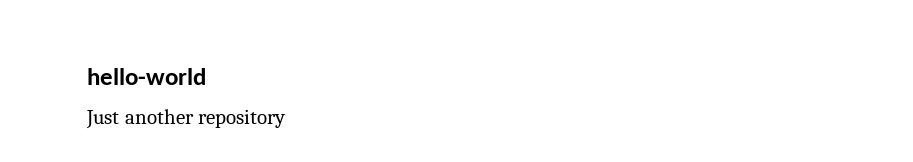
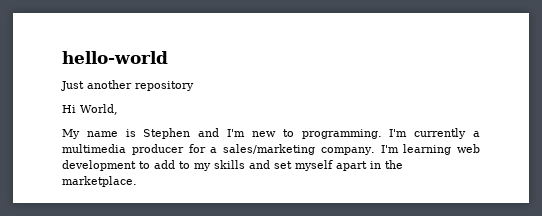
+ Hi World,
+ My name is Stephen and I'm new to programming. I'm currently a multimedia producer for a sales/marketing company. I'm learning web development to add to my skills and set myself apart in the marketplace.

